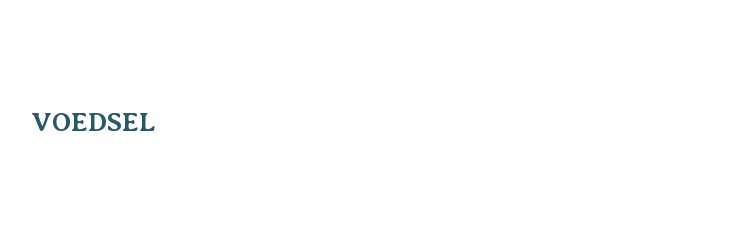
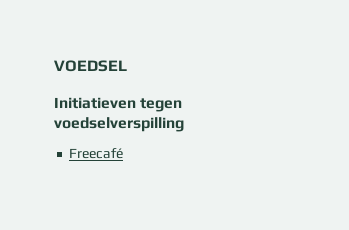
+ Initiatieven tegen voedselverspilling
+ Freecafé

